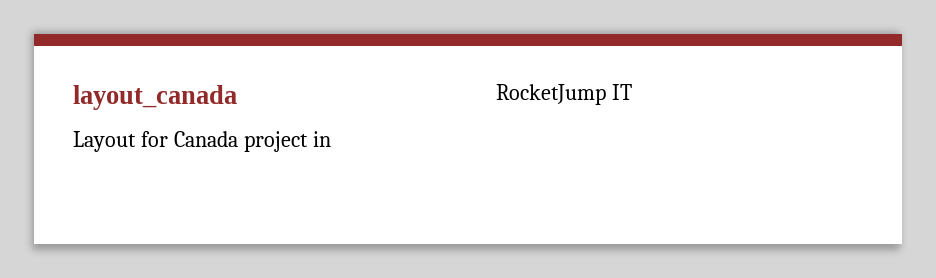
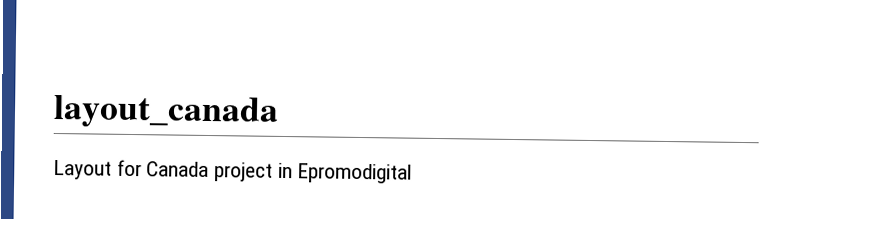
- Layout for Canada project in RocketJump IT
+ Layout for Canada project in Epromodigital

